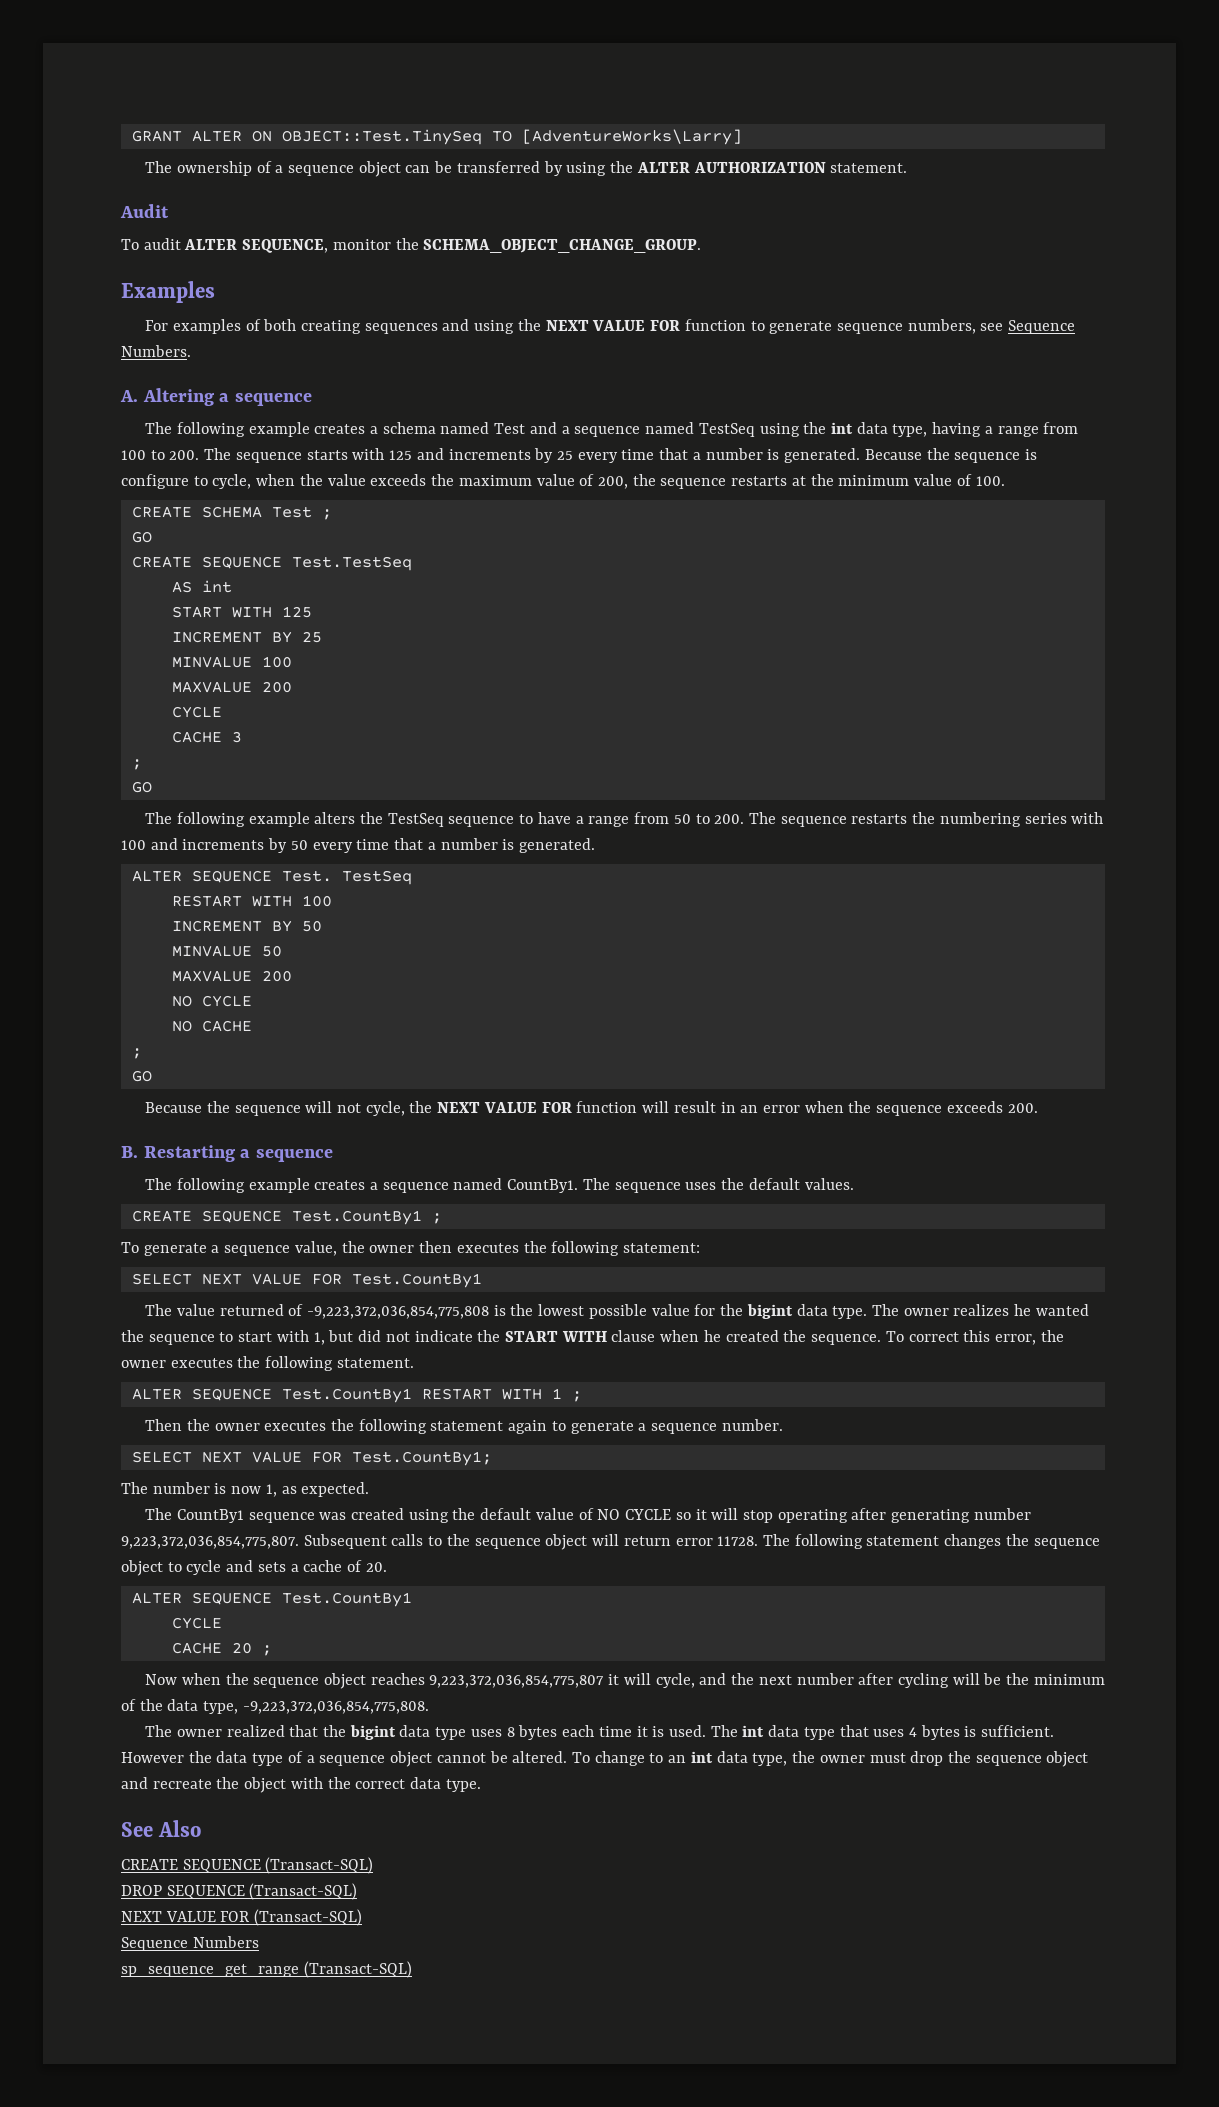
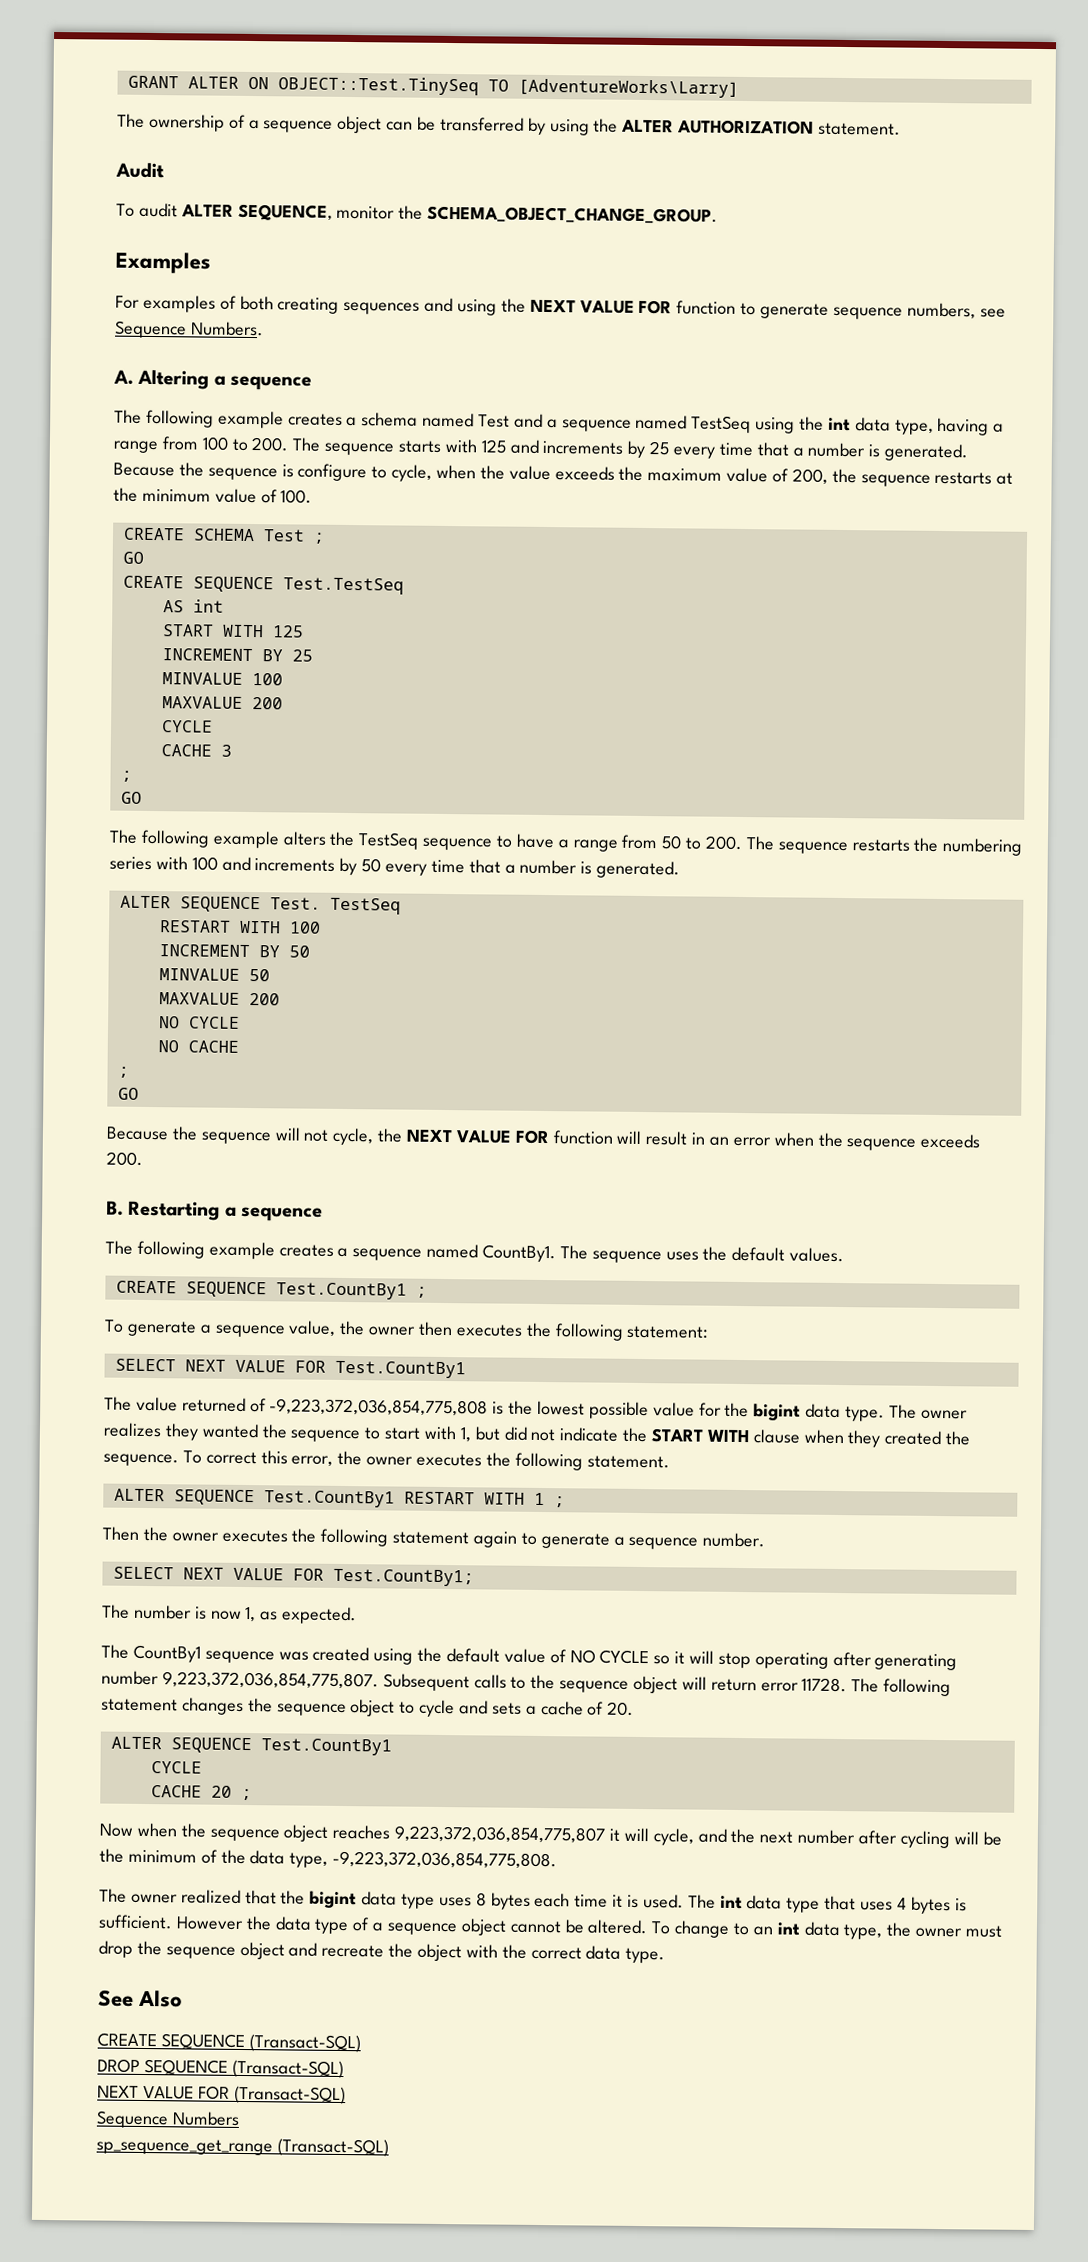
- The owner realizes he wanted the sequence to start with 1, but did not indicate the START WITH clause when he created the sequence.
+ The owner realizes they wanted the sequence to start with 1, but did not indicate the START WITH clause when they created the sequence.

